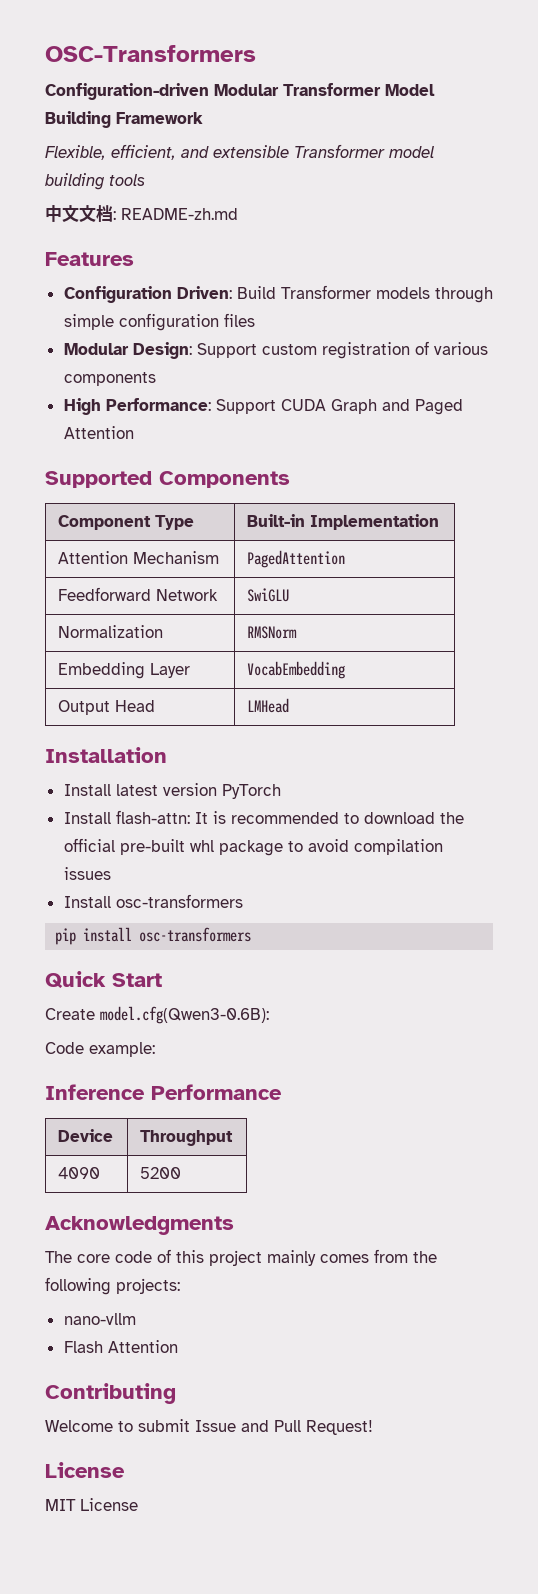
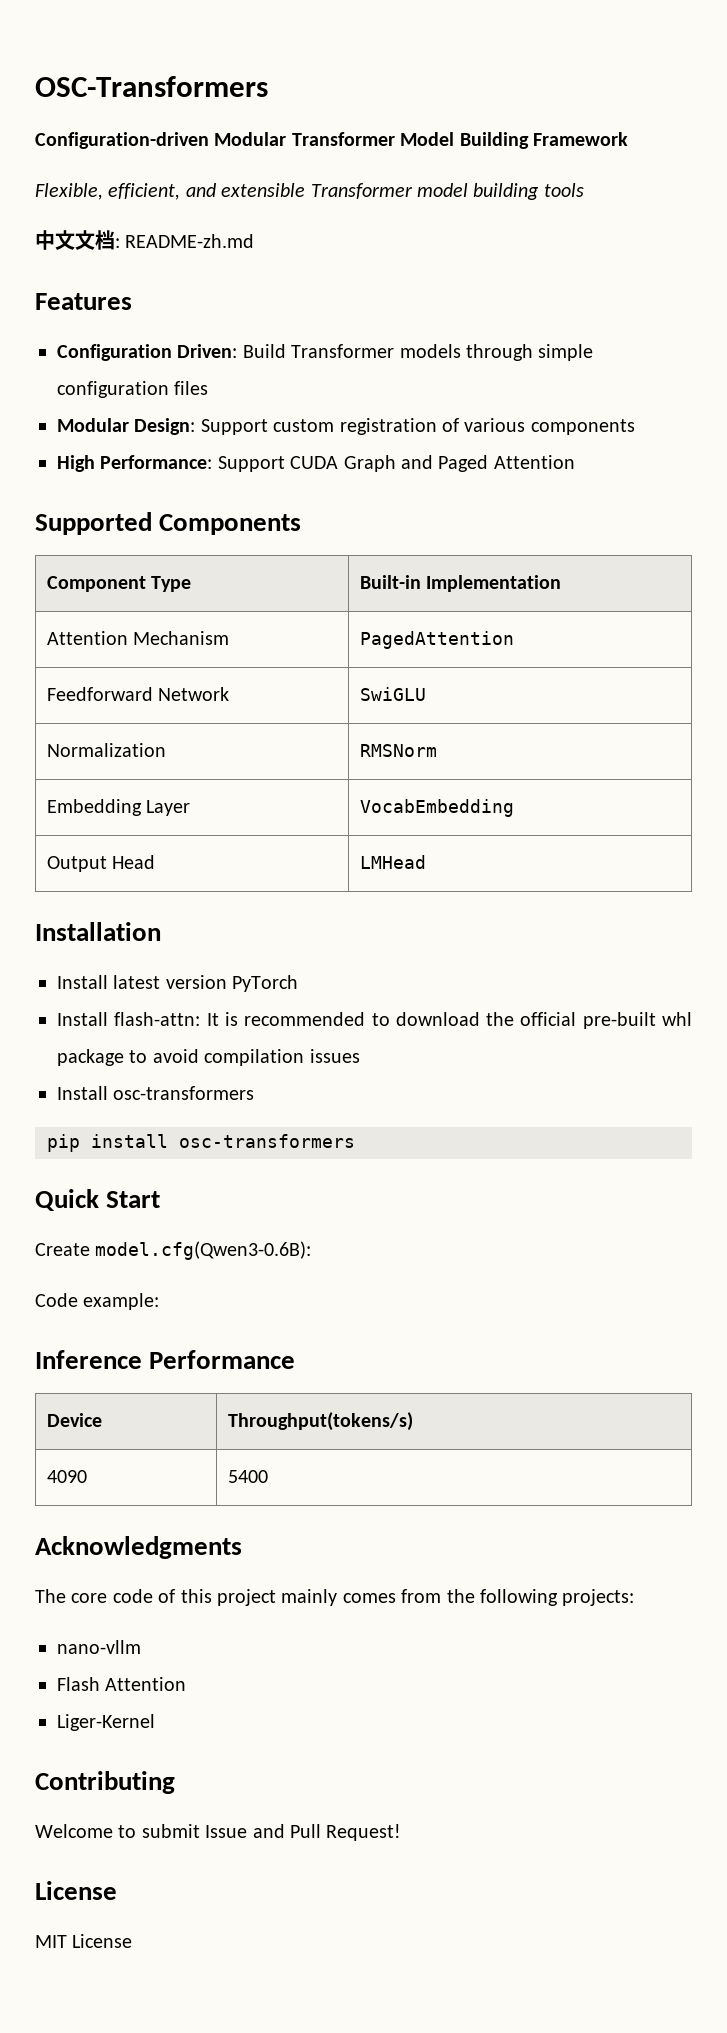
- Device | Throughput
+ Device | Throughput(tokens/s)
- 4090 | 5200
+ 4090 | 5400
+ Liger-Kernel

